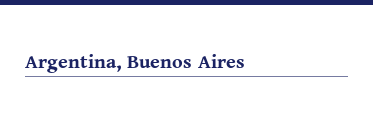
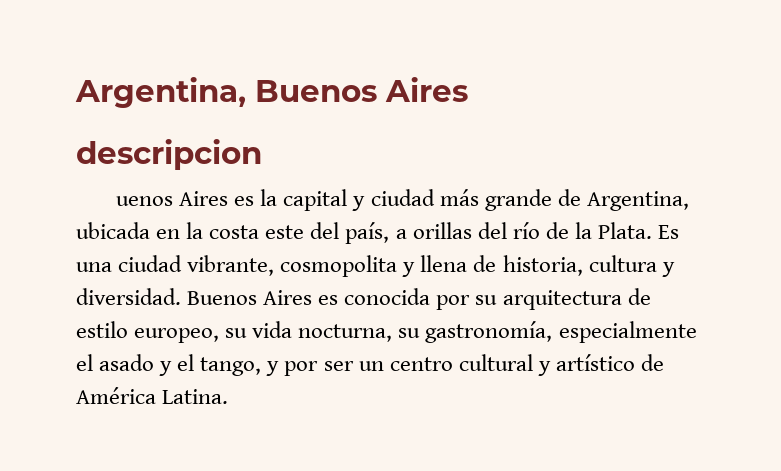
+ descripcion
+ uenos Aires es la capital y ciudad más grande de Argentina, ubicada en la costa este del país, a orillas del río de la Plata. Es una ciudad vibrante, cosmopolita y llena de historia, cultura y diversidad. Buenos Aires es conocida por su arquitectura de estilo europeo, su vida nocturna, su gastronomía, especialmente el asado y el tango, y por ser un centro cultural y artístico de América Latina.

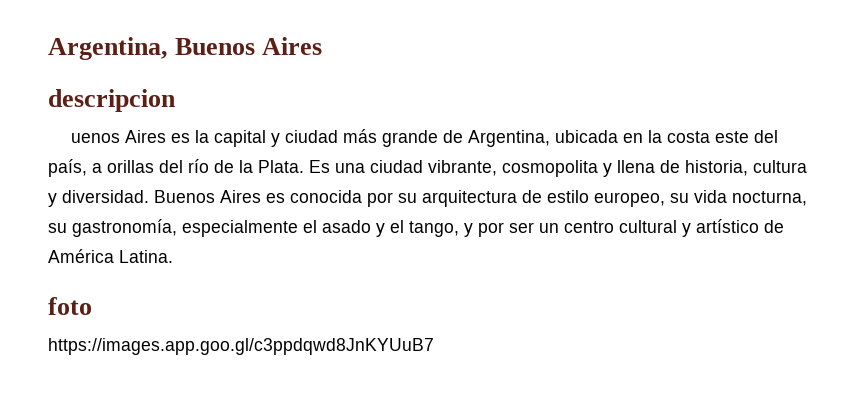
+ foto
+ https://images.app.goo.gl/c3ppdqwd8JnKYUuB7

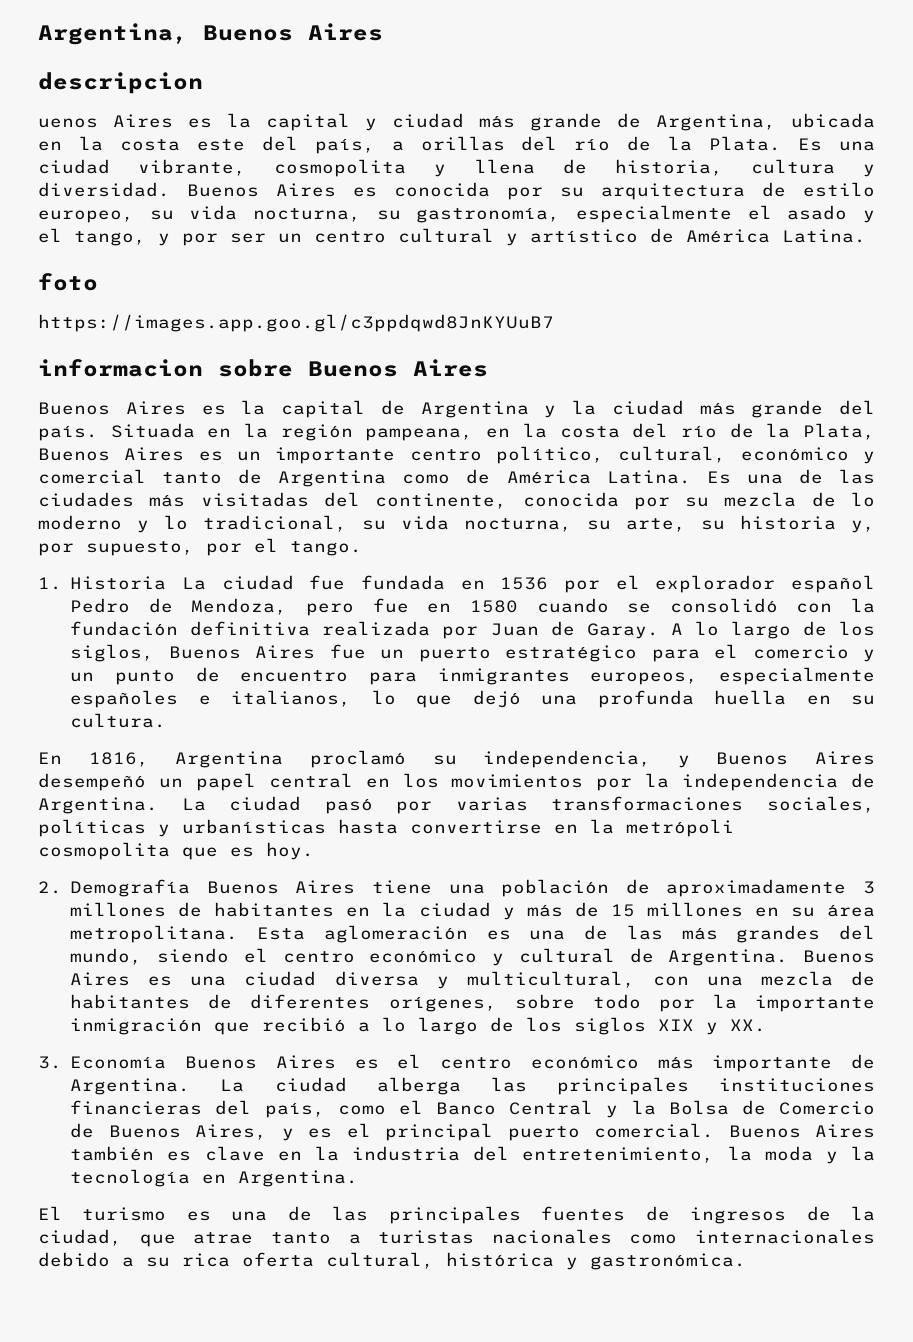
+ informacion sobre Buenos Aires
+ Buenos Aires es la capital de Argentina y la ciudad más grande del país. Situada en la región pampeana, en la costa del río de la Plata, Buenos Aires es un importante centro político, cultural, económico y comercial tanto de Argentina como de América Latina. Es una de las ciudades más visitadas del continente, conocida por su mezcla de lo moderno y lo tradicional, su vida nocturna, su arte, su historia y, por supuesto, por el tango.
+ 1. Historia La ciudad fue fundada en 1536 por el explorador español Pedro de Mendoza, pero fue en 1580 cuando se consolidó con la fundación definitiva realizada por Juan de Garay. A lo largo de los siglos, Buenos Aires fue un puerto estratégico para el comercio y un punto de encuentro para inmigrantes europeos, especialmente españoles e italianos, lo que dejó una profunda huella en su cultura.
+ En 1816, Argentina proclamó su independencia, y Buenos Aires desempeñó un papel central en los movimientos por la independencia de Argentina. La ciudad pasó por varias transformaciones sociales, políticas y urbanísticas hasta convertirse en la metrópoli cosmopolita que es hoy.
+ 2. Demografía Buenos Aires tiene una población de aproximadamente 3 millones de habitantes en la ciudad y más de 15 millones en su área metropolitana. Esta aglomeración es una de las más grandes del mundo, siendo el centro económico y cultural de Argentina. Buenos Aires es una ciudad diversa y multicultural, con una mezcla de habitantes de diferentes orígenes, sobre todo por la importante inmigración que recibió a lo largo de los siglos XIX y XX.
+ 3. Economía Buenos Aires es el centro económico más importante de Argentina. La ciudad alberga las principales instituciones financieras del país, como el Banco Central y la Bolsa de Comercio de Buenos Aires, y es el principal puerto comercial. Buenos Aires también es clave en la industria del entretenimiento, la moda y la tecnología en Argentina.
+ El turismo es una de las principales fuentes de ingresos de la ciudad, que atrae tanto a turistas nacionales como internacionales debido a su rica oferta cultural, histórica y gastronómica.

